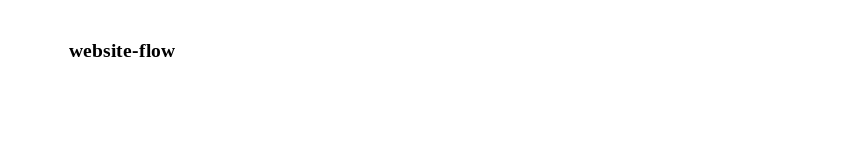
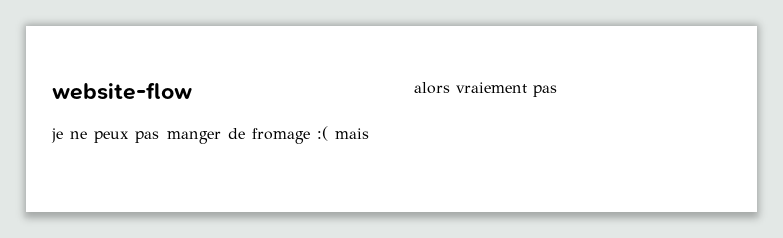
+ je ne peux pas manger de fromage :( mais alors vraiement pas

